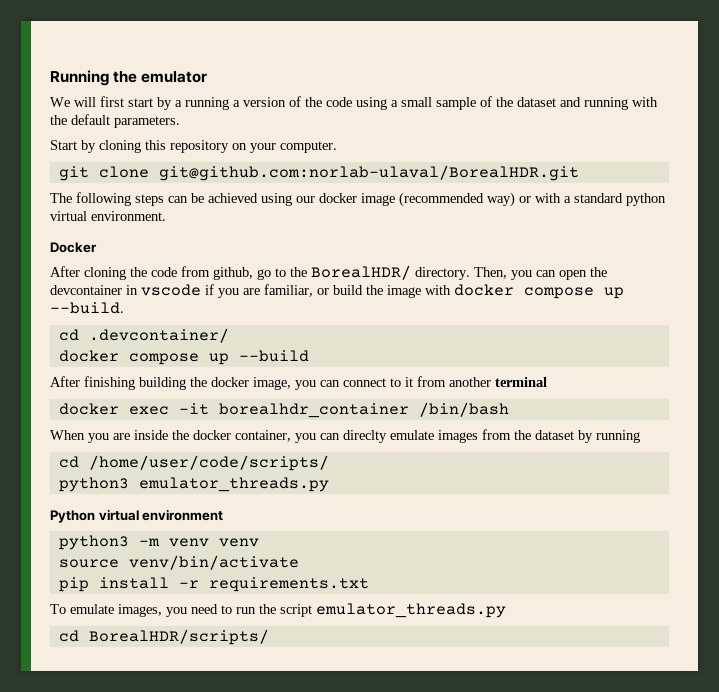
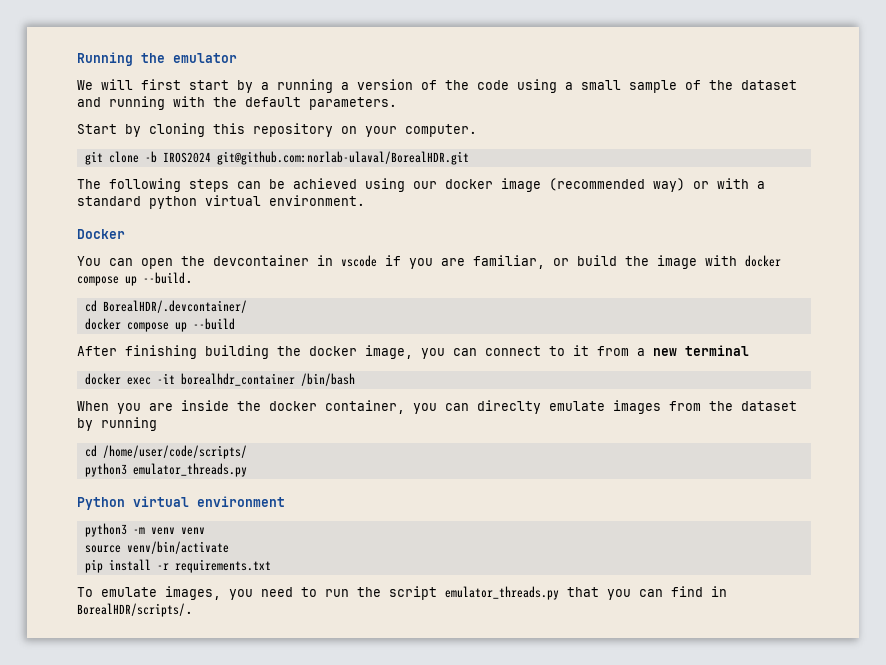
- git clone git@github.com:norlab-ulaval/BorealHDR.git
+ git clone -b IROS2024 git@github.com:norlab-ulaval/BorealHDR.git
- After cloning the code from github, go to the BorealHDR/ directory. Then, you can open the devcontainer in vscode if you are familiar, or build the image with docker compose up --build.
+ You can open the devcontainer in vscode if you are familiar, or build the image with docker compose up --build.
- cd .devcontainer/
+ cd BorealHDR/.devcontainer/
- After finishing building the docker image, you can connect to it from another terminal
+ After finishing building the docker image, you can connect to it from a new terminal
- To emulate images, you need to run the script emulator_threads.py
- cd BorealHDR/scripts/
+ To emulate images, you need to run the script emulator_threads.py that you can find in BorealHDR/scripts/.

